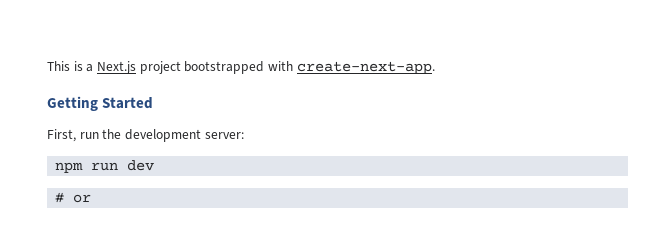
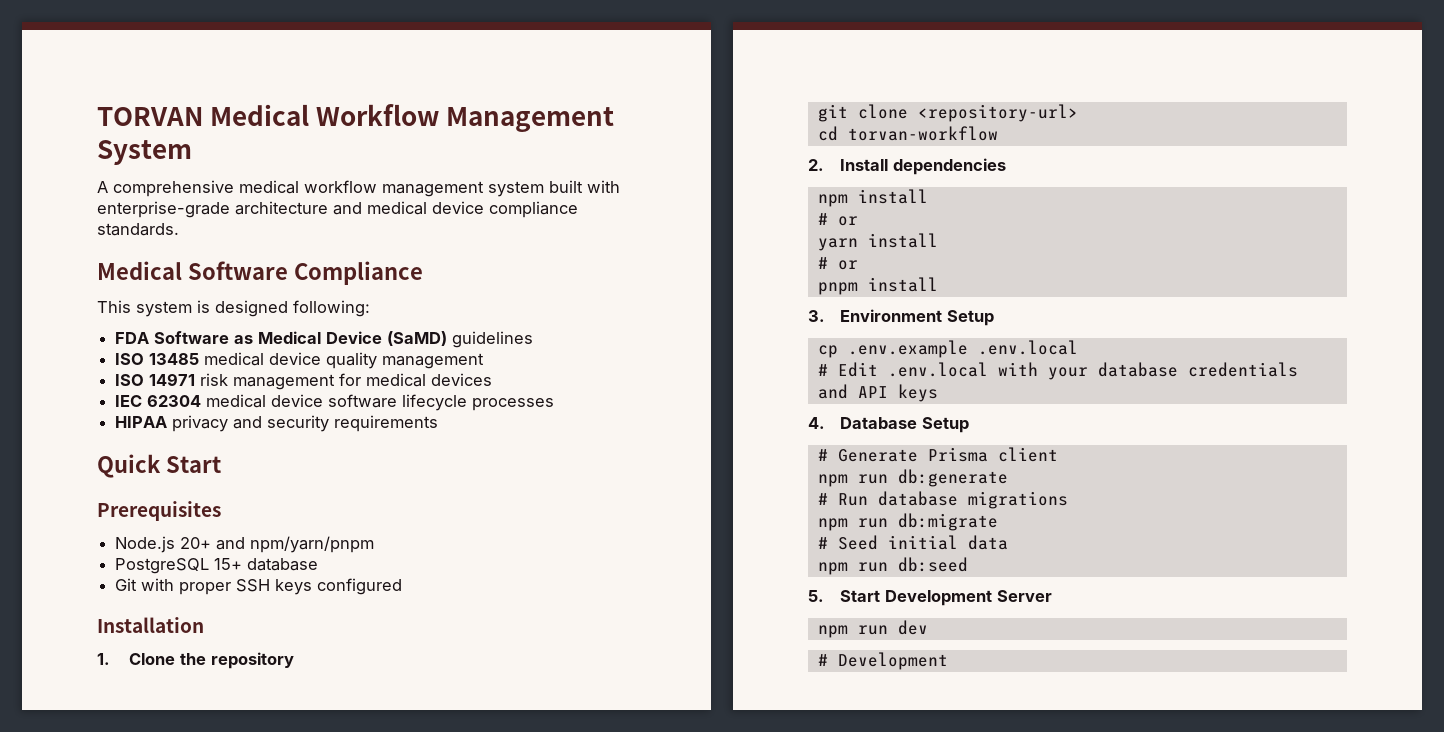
- This is a Next.js project bootstrapped with create-next-app.
- Getting Started
- First, run the development server:
+ TORVAN Medical Workflow Management System
+ A comprehensive medical workflow management system built with enterprise-grade architecture and medical device compliance standards.
+ Medical Software Compliance
+ This system is designed following:
+ FDA Software as Medical Device (SaMD) guidelines
+ ISO 13485 medical device quality management
+ ISO 14971 risk management for medical devices
+ IEC 62304 medical device software lifecycle processes
+ HIPAA privacy and security requirements
+ Quick Start
+ Prerequisites
+ Node.js 20+ and npm/yarn/pnpm
+ PostgreSQL 15+ database
+ Git with proper SSH keys configured
+ Installation
+ 1. Clone the repository
+ git clone <repository-url>
+ cd torvan-workflow
+ 2. Install dependencies
+ npm install
+ # or
+ yarn install
+ # or
+ pnpm install
+ 3. Environment Setup
+ cp .env.example .env.local
+ # Edit .env.local with your database credentials and API keys
+ 4. Database Setup
+ # Generate Prisma client
+ npm run db:generate
+ # Run database migrations
+ npm run db:migrate
+ # Seed initial data
+ npm run db:seed
+ 5. Start Development Server
- # or
+ # Development

